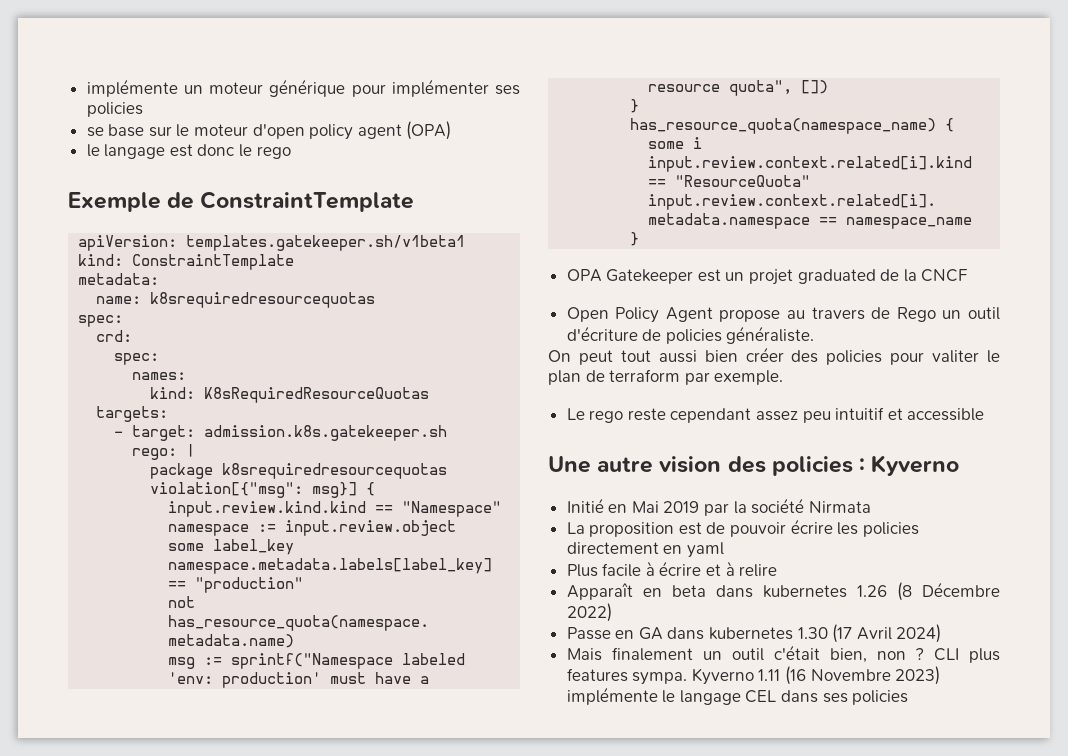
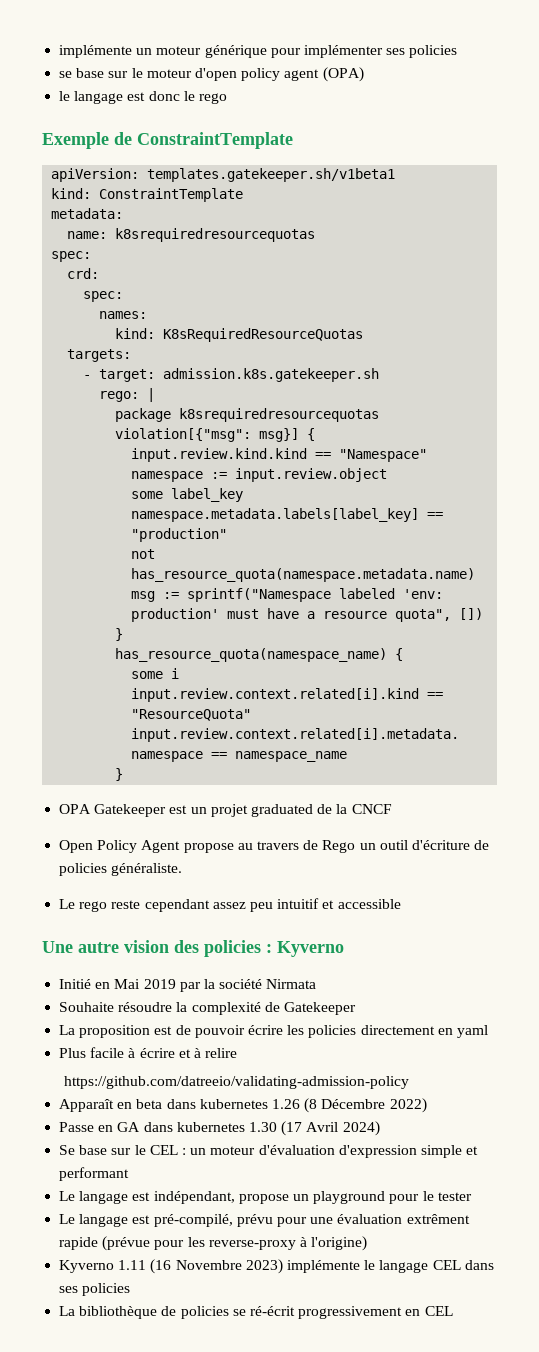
- On peut tout aussi bien créer des policies pour valiter le plan de terraform par exemple.
+ Souhaite résoudre la complexité de Gatekeeper
+ https://github.com/datreeio/validating-admission-policy
- Mais finalement un outil c'était bien, non ? CLI plus features sympa. Kyverno 1.11 (16 Novembre 2023) implémente le langage CEL dans ses policies
+ Se base sur le CEL : un moteur d'évaluation d'expression simple et performant
+ Le langage est indépendant, propose un playground pour le tester
+ Le langage est pré-compilé, prévu pour une évaluation extrêment rapide (prévue pour les reverse-proxy à l'origine)
+ Kyverno 1.11 (16 Novembre 2023) implémente le langage CEL dans ses policies
+ La bibliothèque de policies se ré-écrit progressivement en CEL

